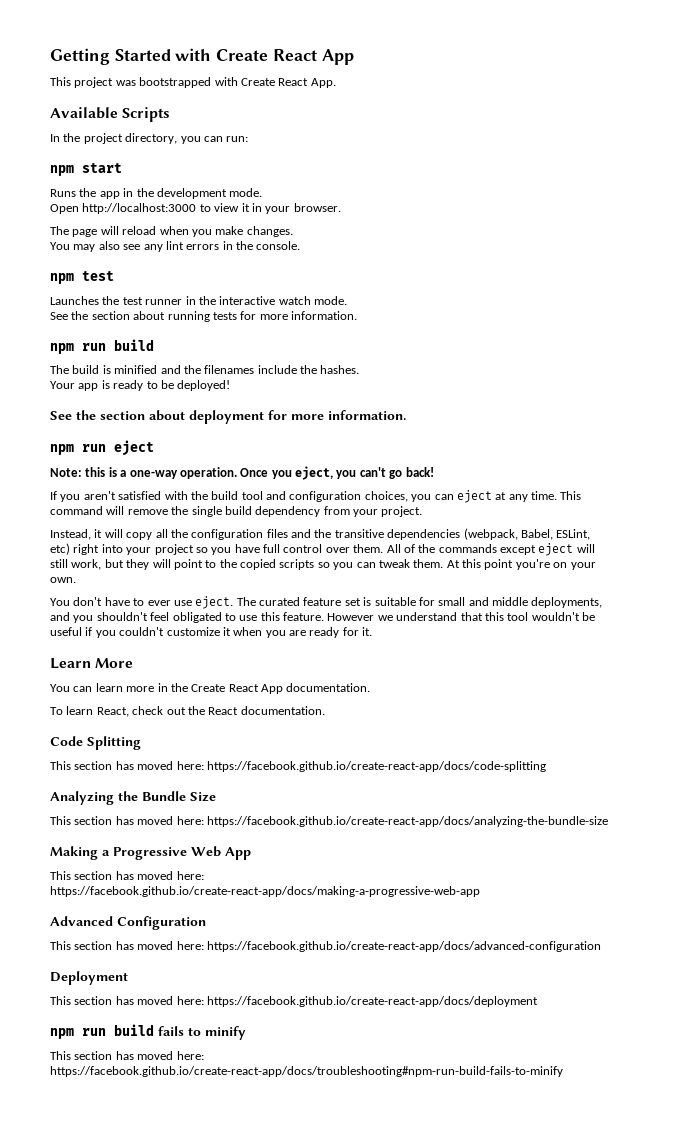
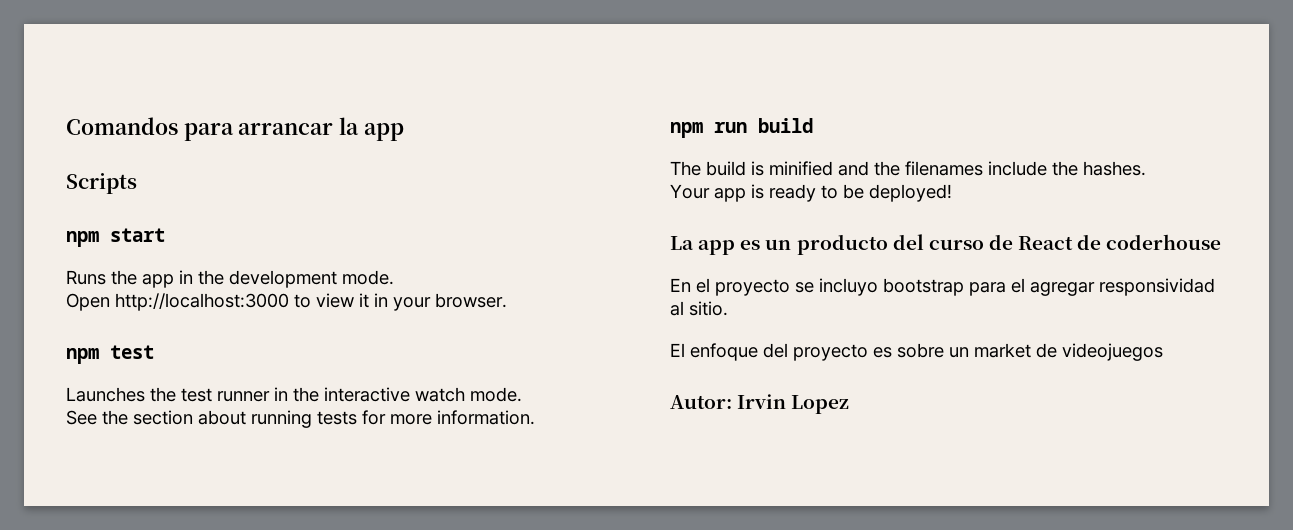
- Getting Started with Create React App
- This project was bootstrapped with Create React App.
- Available Scripts
- In the project directory, you can run:
+ Comandos para arrancar la app
+ Scripts
- The page will reload when you make changes.
- You may also see any lint errors in the console.
- See the section about deployment for more information.
- npm run eject
- Note: this is a one-way operation. Once you eject, you can't go back!
- If you aren't satisfied with the build tool and configuration choices, you can eject at any time. This command will remove the single build dependency from your project.
- Instead, it will copy all the configuration files and the transitive dependencies (webpack, Babel, ESLint, etc) right into your project so you have full control over them. All of the commands except eject will still work, but they will point to the copied scripts so you can tweak them. At this point you're on your own.
- You don't have to ever use eject. The curated feature set is suitable for small and middle deployments, and you shouldn't feel obligated to use this feature. However we understand that this tool wouldn't be useful if you couldn't customize it when you are ready for it.
- Learn More
- You can learn more in the Create React App documentation.
- To learn React, check out the React documentation.
- Code Splitting
- This section has moved here: https://facebook.github.io/create-react-app/docs/code-splitting
- Analyzing the Bundle Size
- This section has moved here: https://facebook.github.io/create-react-app/docs/analyzing-the-bundle-size
- Making a Progressive Web App
- This section has moved here: https://facebook.github.io/create-react-app/docs/making-a-progressive-web-app
- Advanced Configuration
- This section has moved here: https://facebook.github.io/create-react-app/docs/advanced-configuration
- Deployment
- This section has moved here: https://facebook.github.io/create-react-app/docs/deployment
- npm run build fails to minify
- This section has moved here: https://facebook.github.io/create-react-app/docs/troubleshooting#npm-run-build-fails-to-minify
+ La app es un producto del curso de React de coderhouse
+ En el proyecto se incluyo bootstrap para el agregar responsividad al sitio.
+ El enfoque del proyecto es sobre un market de videojuegos
+ Autor: Irvin Lopez

